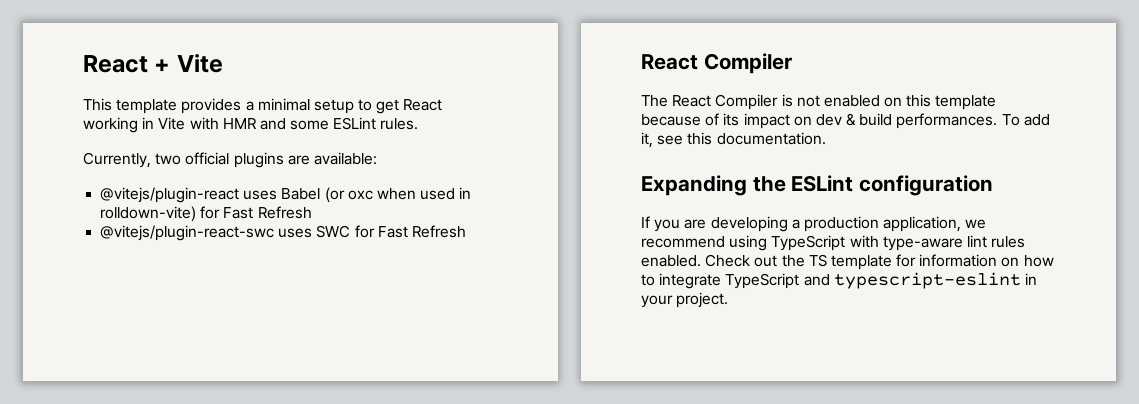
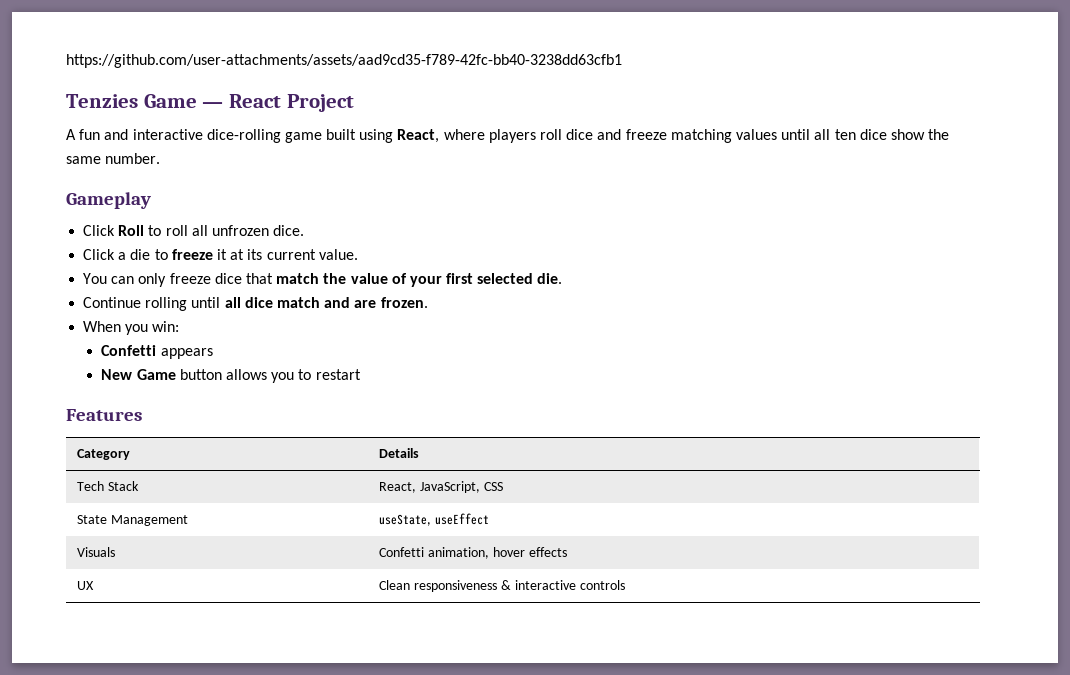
- React + Vite
- This template provides a minimal setup to get React working in Vite with HMR and some ESLint rules.
- Currently, two official plugins are available:
- @vitejs/plugin-react uses Babel (or oxc when used in rolldown-vite) for Fast Refresh
- @vitejs/plugin-react-swc uses SWC for Fast Refresh
- React Compiler
- The React Compiler is not enabled on this template because of its impact on dev & build performances. To add it, see this documentation.
- Expanding the ESLint configuration
- If you are developing a production application, we recommend using TypeScript with type-aware lint rules enabled. Check out the TS template for information on how to integrate TypeScript and typescript-eslint in your project.
+ https://github.com/user-attachments/assets/aad9cd35-f789-42fc-bb40-3238dd63cfb1
+ Tenzies Game — React Project
+ A fun and interactive dice-rolling game built using React, where players roll dice and freeze matching values until all ten dice show the same number.
+ Gameplay
+ Click Roll to roll all unfrozen dice.
+ Click a die to freeze it at its current value.
+ You can only freeze dice that match the value of your first selected die.
+ Continue rolling until all dice match and are frozen.
+ When you win:
+ Confetti appears
+ New Game button allows you to restart
+ Features
+ Category | Details
+ Tech Stack | React, JavaScript, CSS
+ State Management | useState, useEffect
+ Visuals | Confetti animation, hover effects
+ UX | Clean responsiveness & interactive controls

